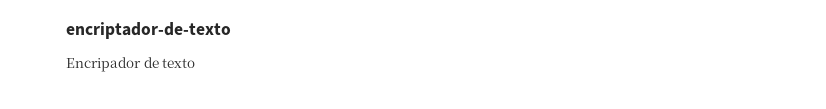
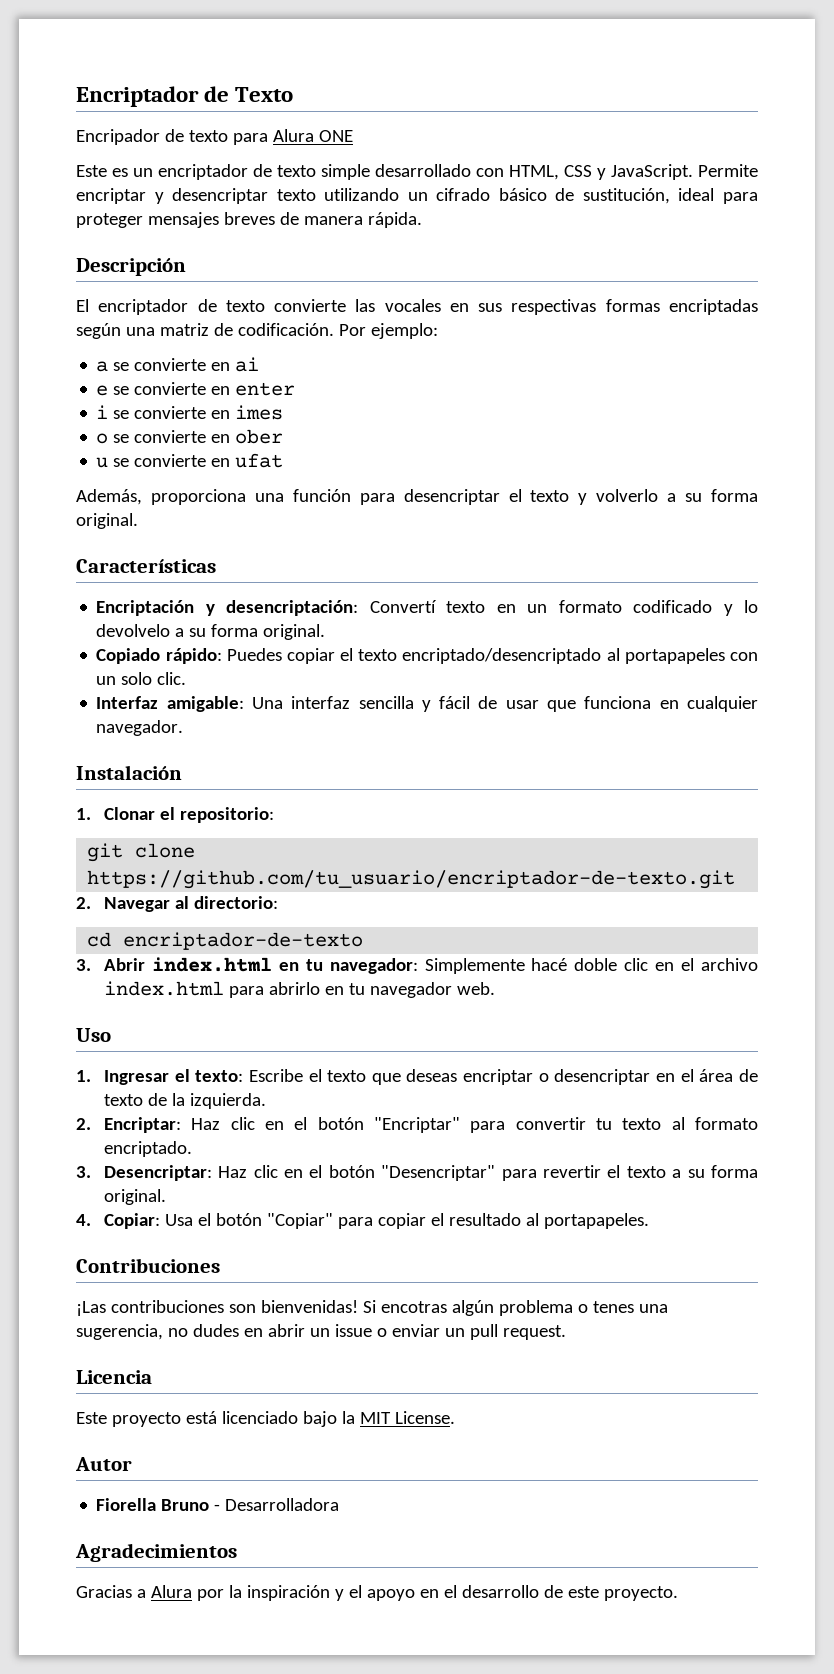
- encriptador-de-texto
+ Encriptador de Texto
- Encripador de texto
+ Encripador de texto para Alura ONE
+ Este es un encriptador de texto simple desarrollado con HTML, CSS y JavaScript. Permite encriptar y desencriptar texto utilizando un cifrado básico de sustitución, ideal para proteger mensajes breves de manera rápida.
+ Descripción
+ El encriptador de texto convierte las vocales en sus respectivas formas encriptadas según una matriz de codificación. Por ejemplo:
+ a se convierte en ai
+ e se convierte en enter
+ i se convierte en imes
+ o se convierte en ober
+ u se convierte en ufat
+ Además, proporciona una función para desencriptar el texto y volverlo a su forma original.
+ Características
+ Encriptación y desencriptación: Convertí texto en un formato codificado y lo devolvelo a su forma original.
+ Copiado rápido: Puedes copiar el texto encriptado/desencriptado al portapapeles con un solo clic.
+ Interfaz amigable: Una interfaz sencilla y fácil de usar que funciona en cualquier navegador.
+ Instalación
+ 1. Clonar el repositorio:
+ git clone https://github.com/tu_usuario/encriptador-de-texto.git
+ 2. Navegar al directorio:
+ cd encriptador-de-texto
+ 3. Abrir index.html en tu navegador: Simplemente hacé doble clic en el archivo index.html para abrirlo en tu navegador web.
+ Uso
+ 1. Ingresar el texto: Escribe el texto que deseas encriptar o desencriptar en el área de texto de la izquierda.
+ 2. Encriptar: Haz clic en el botón "Encriptar" para convertir tu texto al formato encriptado.
+ 3. Desencriptar: Haz clic en el botón "Desencriptar" para revertir el texto a su forma original.
+ 4. Copiar: Usa el botón "Copiar" para copiar el resultado al portapapeles.
+ Contribuciones
+ ¡Las contribuciones son bienvenidas! Si encotras algún problema o tenes una sugerencia, no dudes en abrir un issue o enviar un pull request.
+ Licencia
+ Este proyecto está licenciado bajo la MIT License.
+ Autor
+ Fiorella Bruno - Desarrolladora
+ Agradecimientos
+ Gracias a Alura por la inspiración y el apoyo en el desarrollo de este proyecto.

